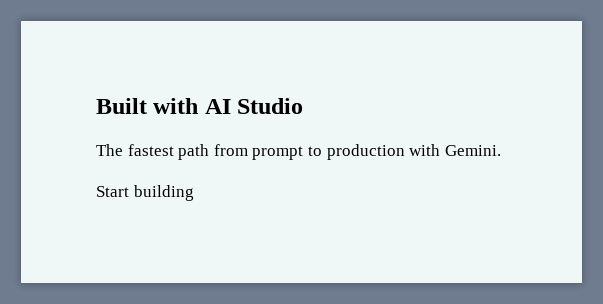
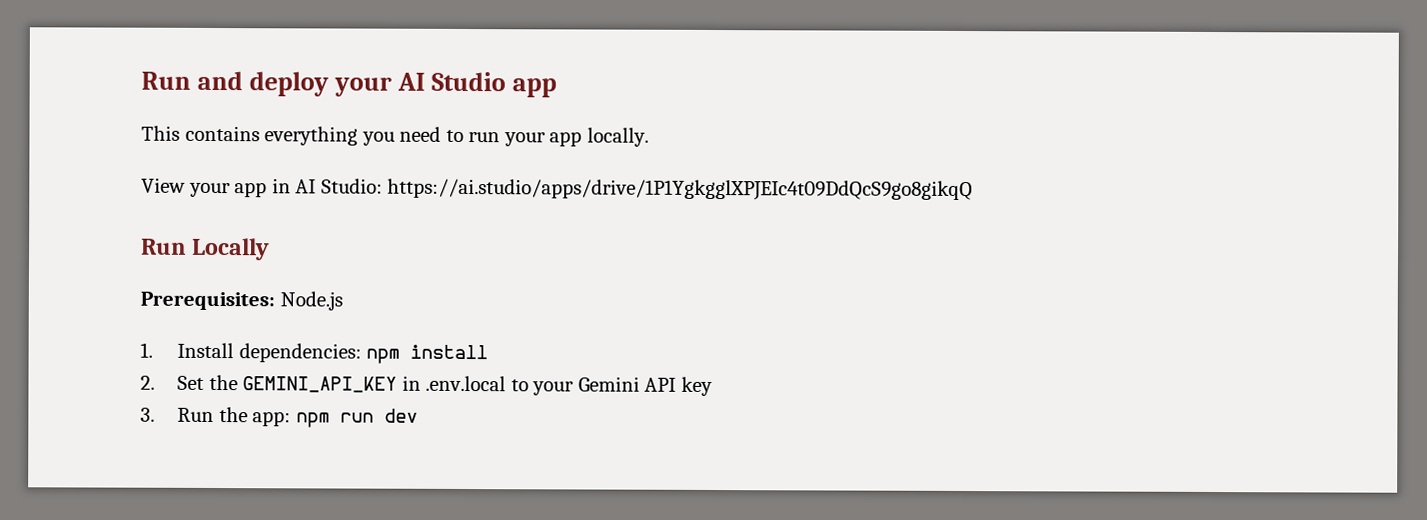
- Built with AI Studio
- The fastest path from prompt to production with Gemini.
- Start building
+ Run and deploy your AI Studio app
+ This contains everything you need to run your app locally.
+ View your app in AI Studio: https://ai.studio/apps/drive/1P1YgkgglXPJEIc4t09DdQcS9go8gikqQ
+ Run Locally
+ Prerequisites: Node.js
+ 1. Install dependencies: npm install
+ 2. Set the GEMINI_API_KEY in .env.local to your Gemini API key
+ 3. Run the app: npm run dev

